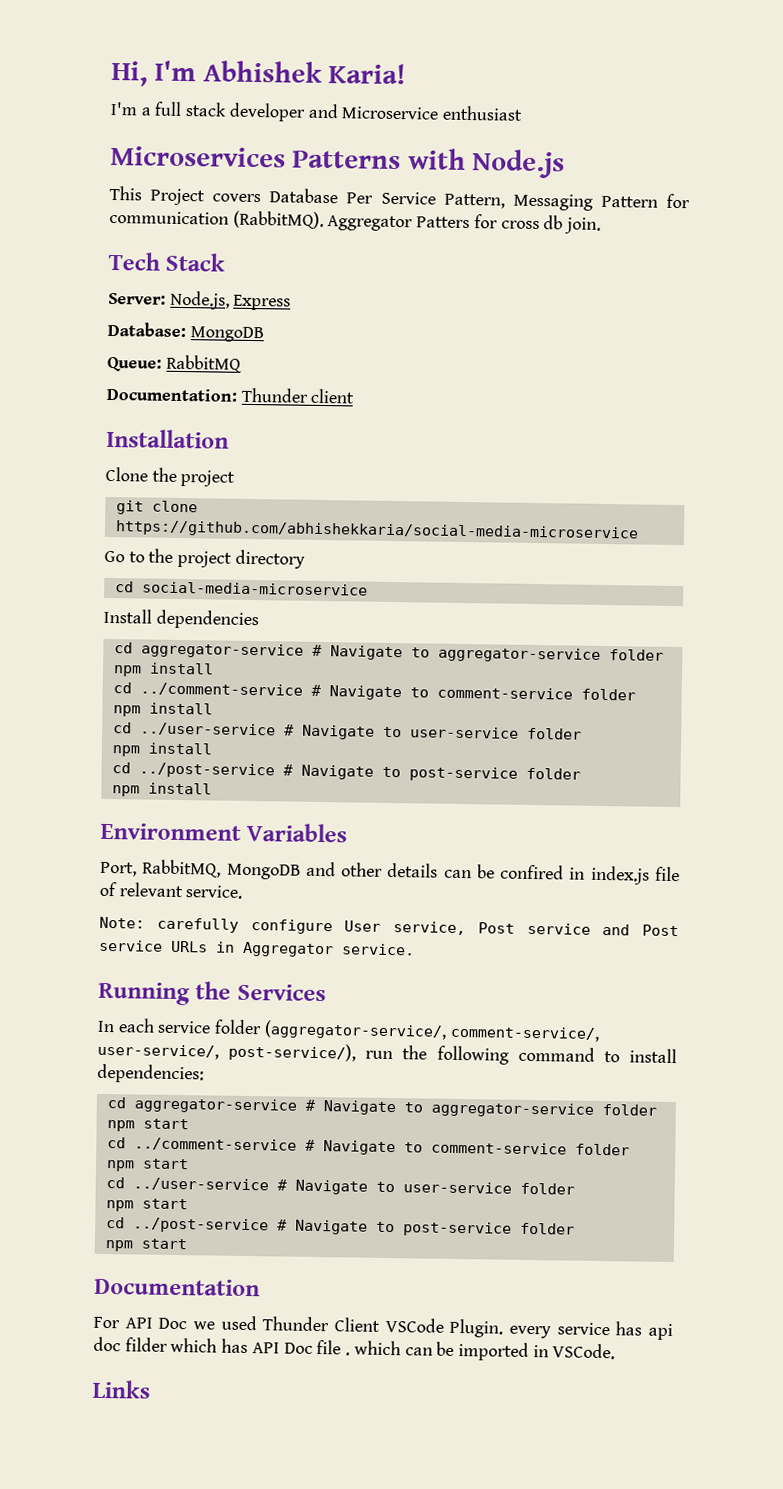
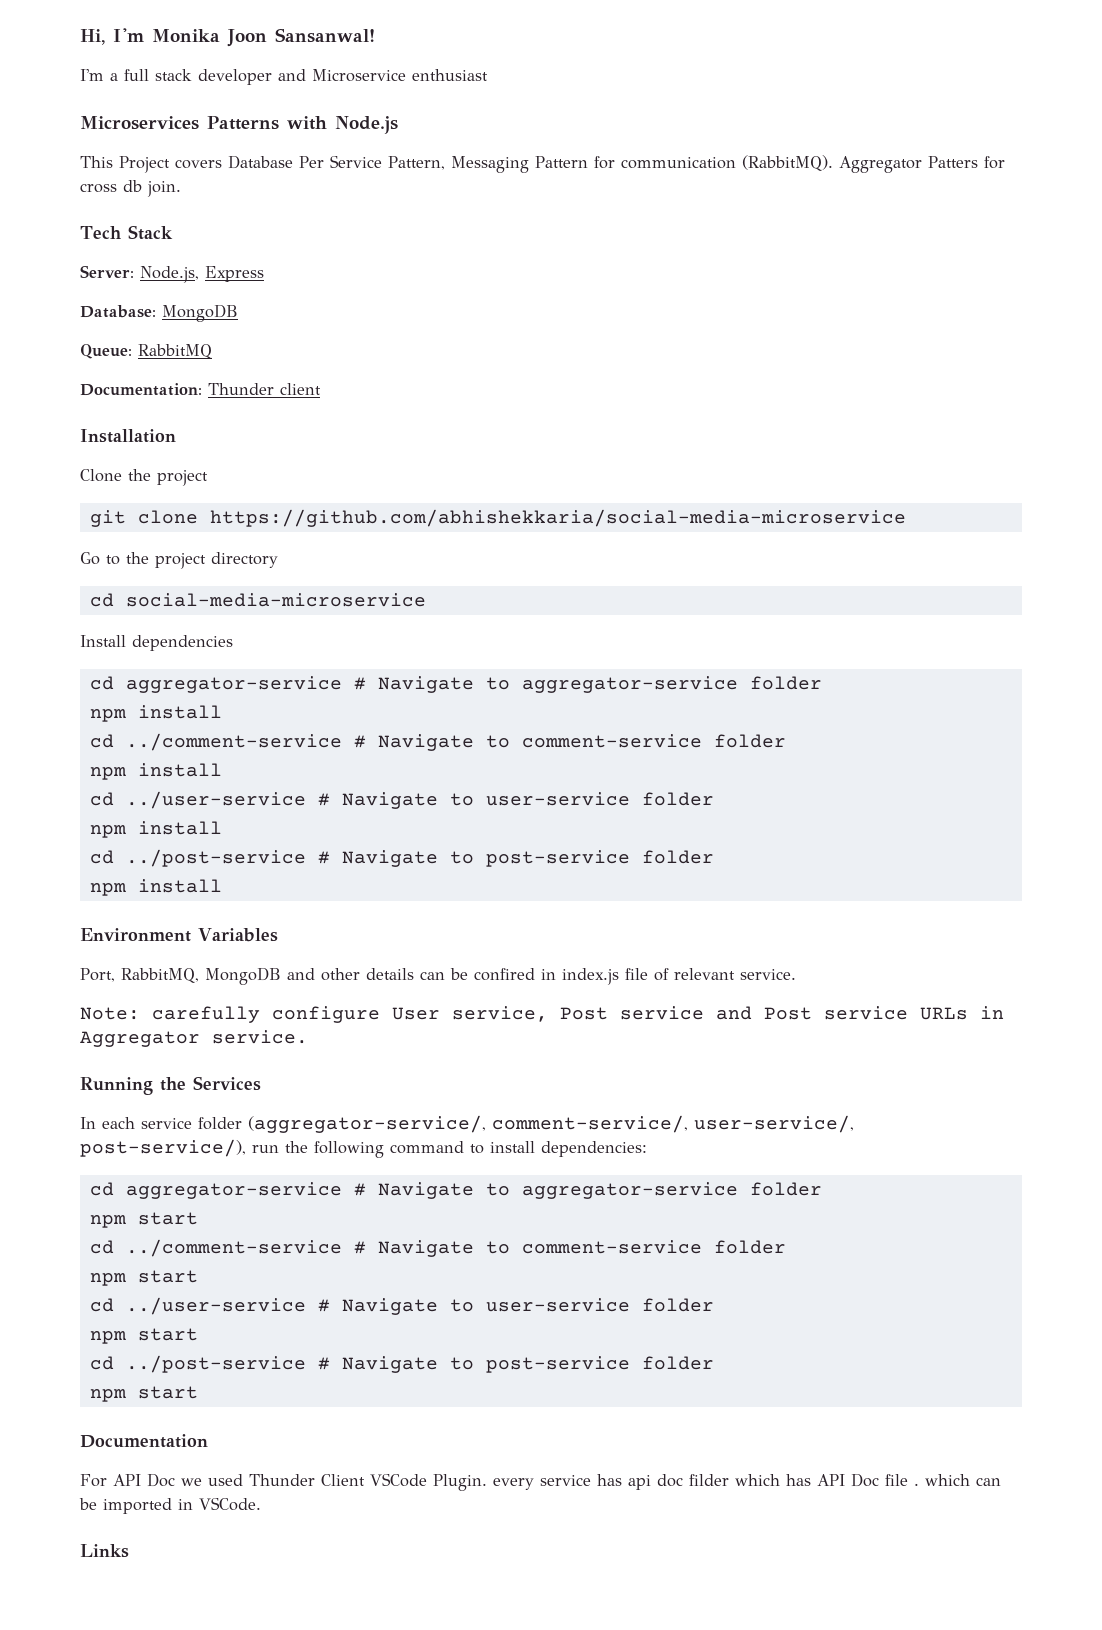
- Hi, I'm Abhishek Karia!
+ Hi, I'm Monika Joon Sansanwal!

